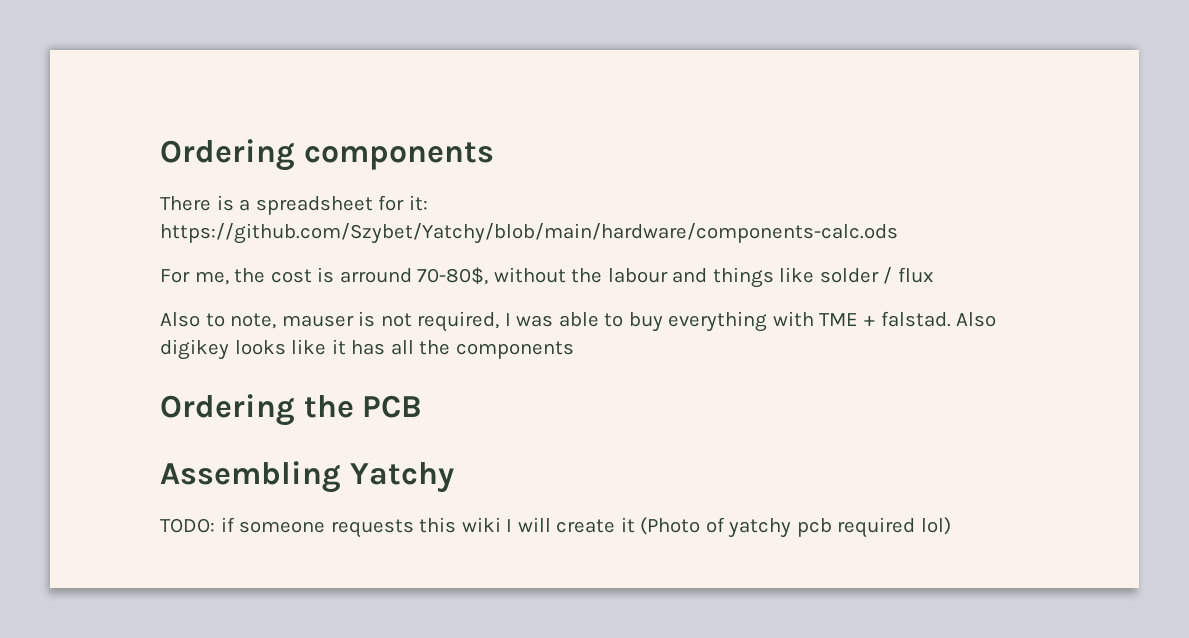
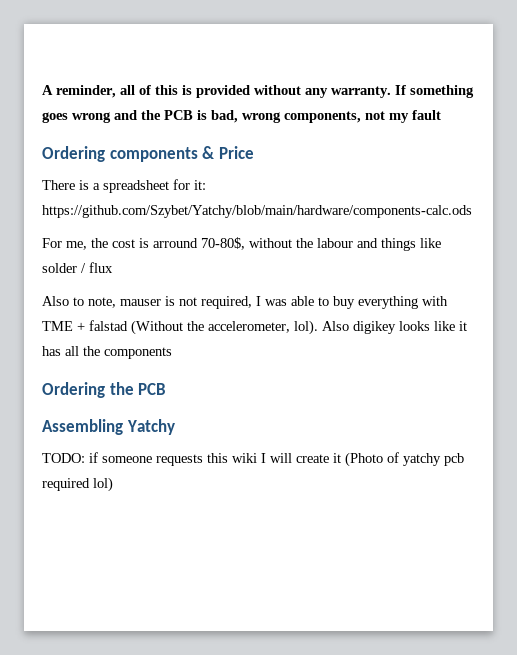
+ A reminder, all of this is provided without any warranty. If something goes wrong and the PCB is bad, wrong components, not my fault
- Ordering components
+ Ordering components & Price
- Also to note, mauser is not required, I was able to buy everything with TME + falstad.
+ Also to note, mauser is not required, I was able to buy everything with TME + falstad (Without the accelerometer, lol).

